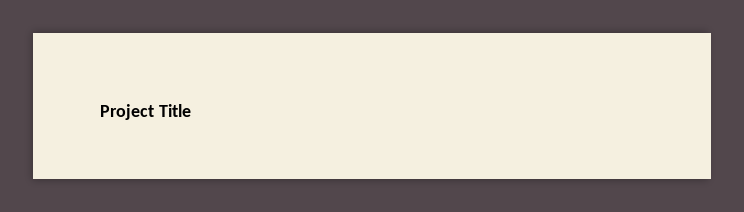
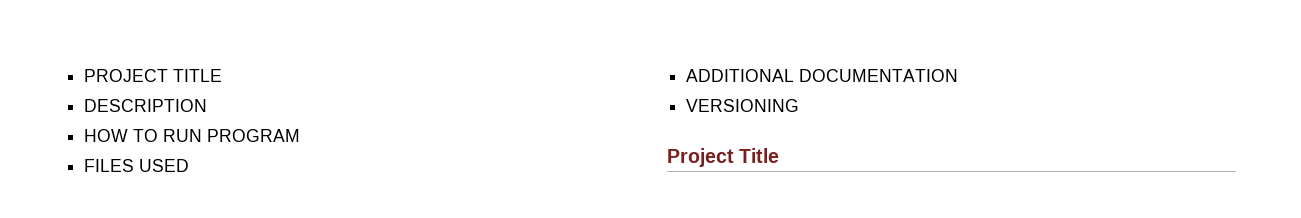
+ PROJECT TITLE
+ DESCRIPTION
+ HOW TO RUN PROGRAM
+ FILES USED
+ ADDITIONAL DOCUMENTATION
+ VERSIONING

